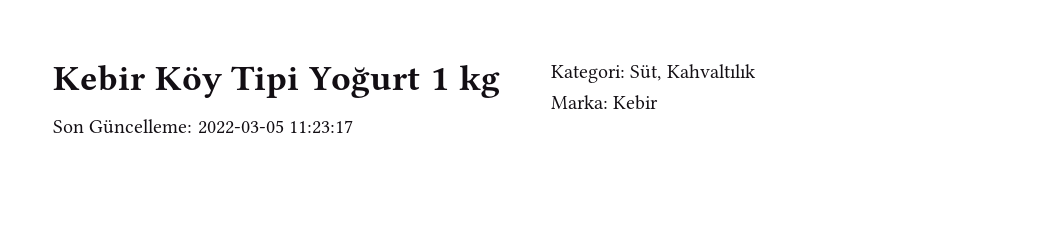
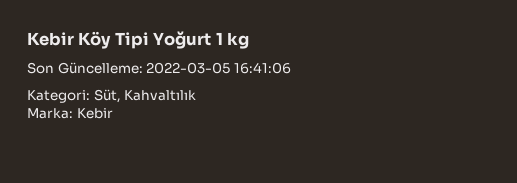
- Son Güncelleme: 2022-03-05 11:23:17
+ Son Güncelleme: 2022-03-05 16:41:06

